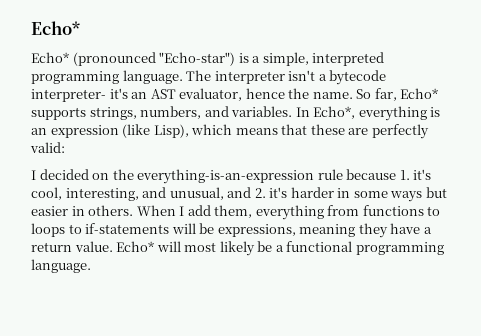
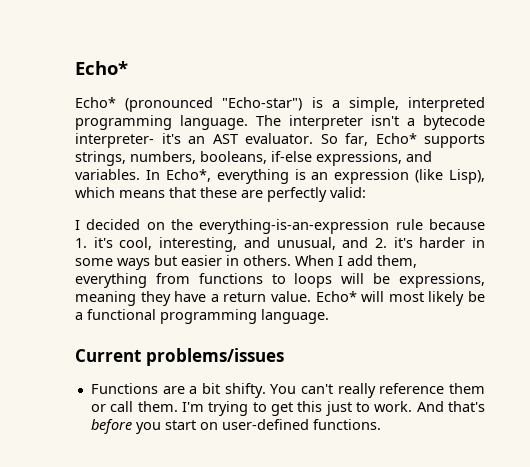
- The interpreter isn't a bytecode interpreter- it's an AST evaluator, hence the name.
+ The interpreter isn't a bytecode interpreter- it's an AST evaluator.
- So far, Echo* supports strings, numbers, and variables.
+ So far, Echo* supports strings, numbers, booleans, if-else expressions, and variables.
- When I add them, everything from functions to loops to if-statements will be expressions, meaning they have a return value.
+ When I add them, everything from functions to loops will be expressions, meaning they have a return value.
+ Current problems/issues
+ Functions are a bit shifty. You can't really reference them or call them. I'm trying to get this just to work. And that's before you start on user-defined functions.

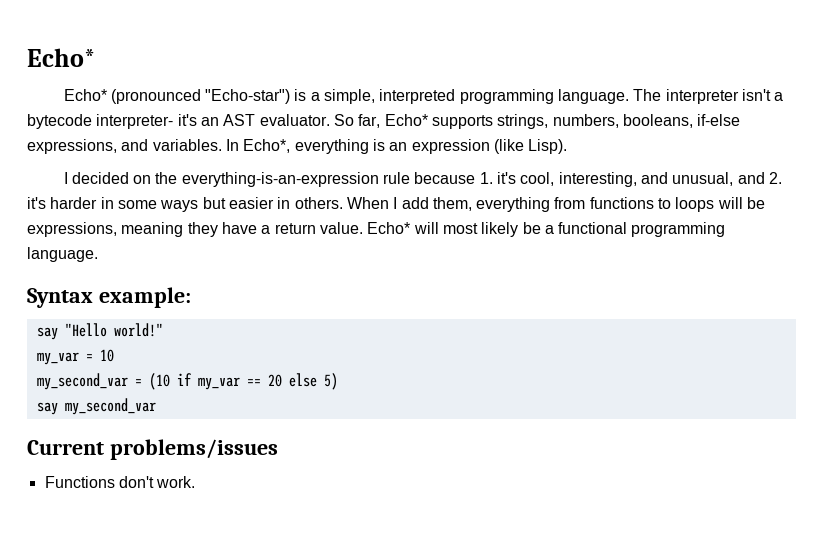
- In Echo*, everything is an expression (like Lisp), which means that these are perfectly valid:
+ In Echo*, everything is an expression (like Lisp).
+ Syntax example:
+ say "Hello world!"
+ my_var = 10
+ my_second_var = (10 if my_var == 20 else 5)
+ say my_second_var
  Current problems/issues
- Functions are a bit shifty. You can't really reference them or call them. I'm trying to get this just to work. And that's before you start on user-defined functions.
+ Functions don't work.

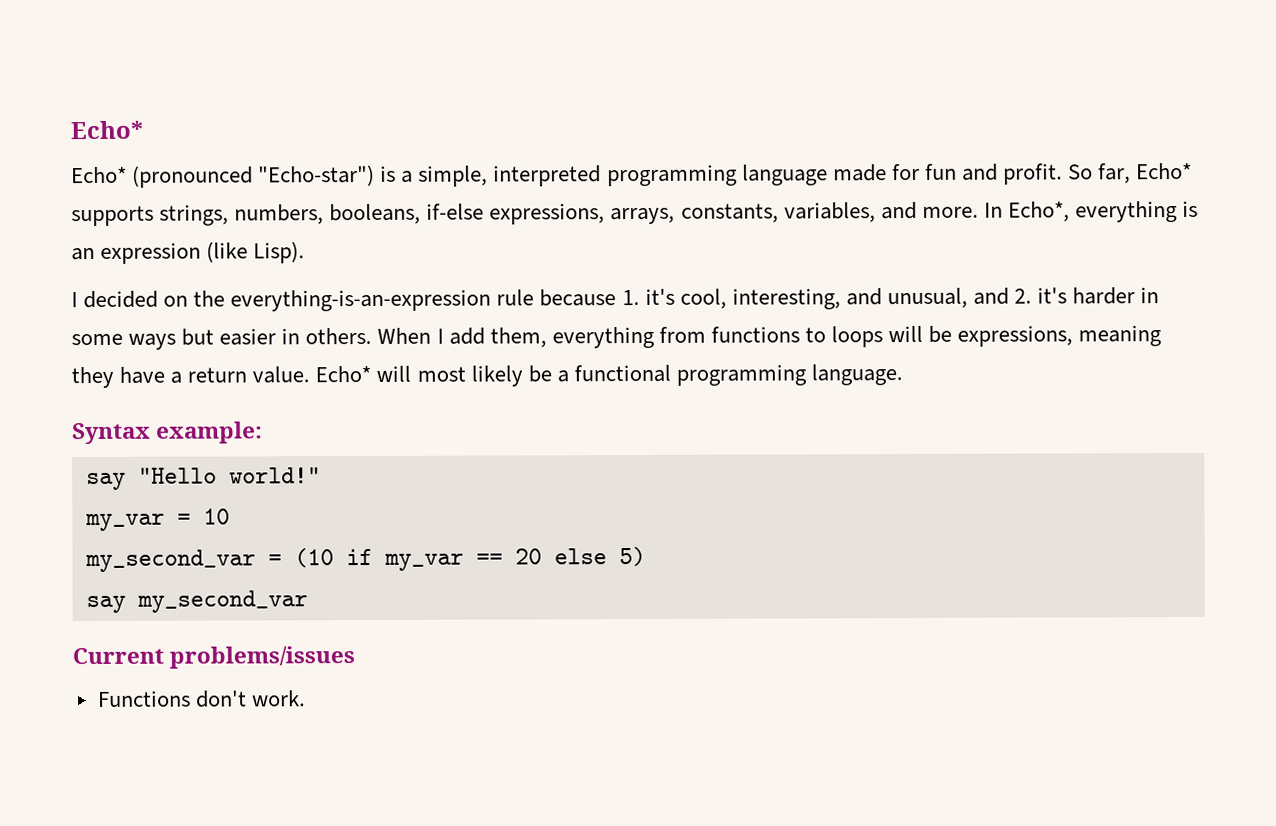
- Echo* (pronounced "Echo-star") is a simple, interpreted programming language. The interpreter isn't a bytecode interpreter- it's an AST evaluator.
+ Echo* (pronounced "Echo-star") is a simple, interpreted programming language made for fun and profit.
- So far, Echo* supports strings, numbers, booleans, if-else expressions, and variables.
+ So far, Echo* supports strings, numbers, booleans, if-else expressions, arrays, constants, variables, and more.

